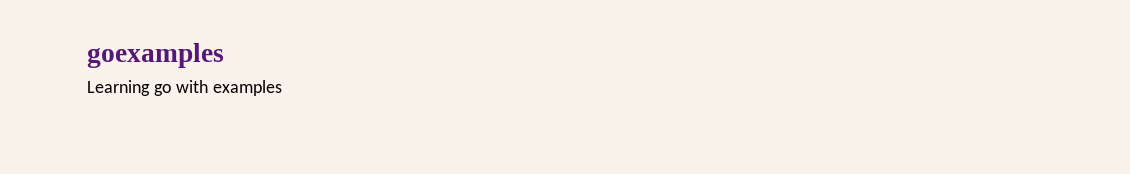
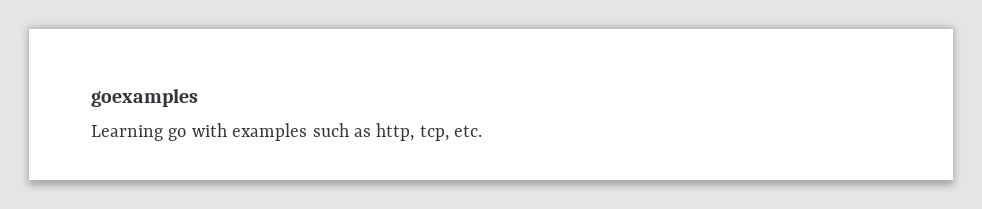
- Learning go with examples
+ Learning go with examples such as http, tcp, etc.

